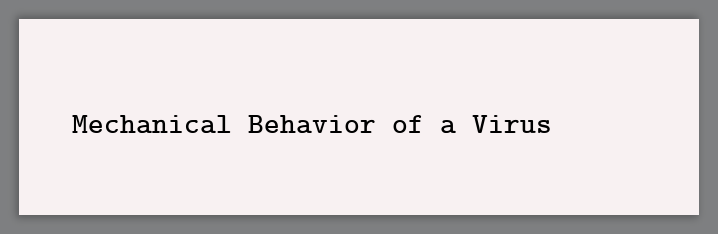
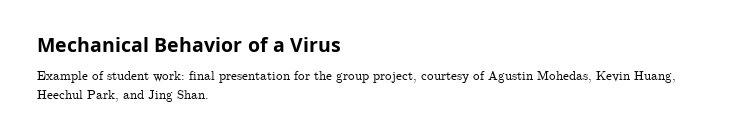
+ Example of student work: final presentation for the group project, courtesy of Agustin Mohedas, Kevin Huang, Heechul Park, and Jing Shan.

